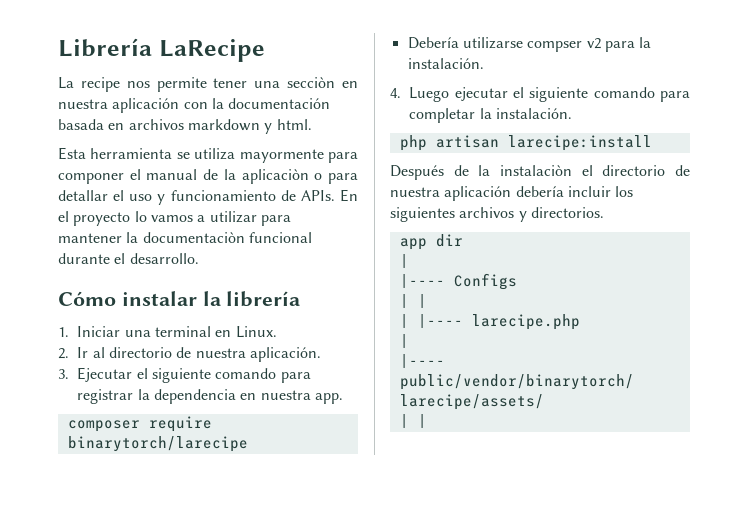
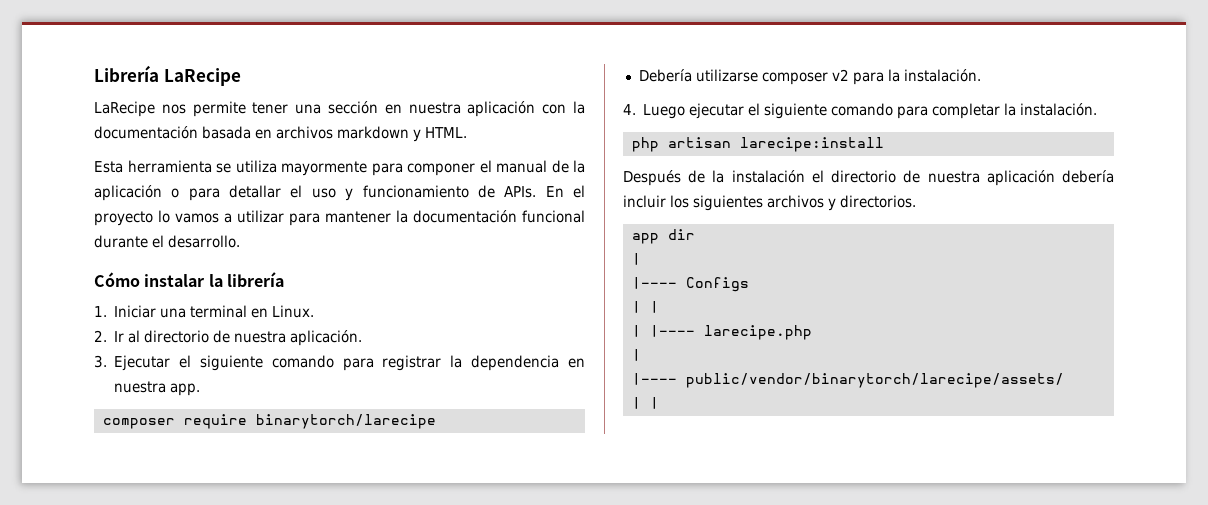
- La recipe nos permite tener una secciòn en nuestra aplicación con la documentación basada en archivos markdown y html.
+ LaRecipe nos permite tener una sección en nuestra aplicación con la documentación basada en archivos markdown y HTML.
- Esta herramienta se utiliza mayormente para componer el manual de la aplicaciòn o para detallar el uso y funcionamiento de APIs.
+ Esta herramienta se utiliza mayormente para componer el manual de la aplicación o para detallar el uso y funcionamiento de APIs.
- En el proyecto lo vamos a utilizar para mantener la documentaciòn funcional durante el desarrollo.
+ En el proyecto lo vamos a utilizar para mantener la documentación funcional durante el desarrollo.
- Debería utilizarse compser v2 para la instalación.
+ Debería utilizarse composer v2 para la instalación.
- Después de la instalaciòn el directorio de nuestra aplicación debería incluir los siguientes archivos y directorios.
+ Después de la instalación el directorio de nuestra aplicación debería incluir los siguientes archivos y directorios.

